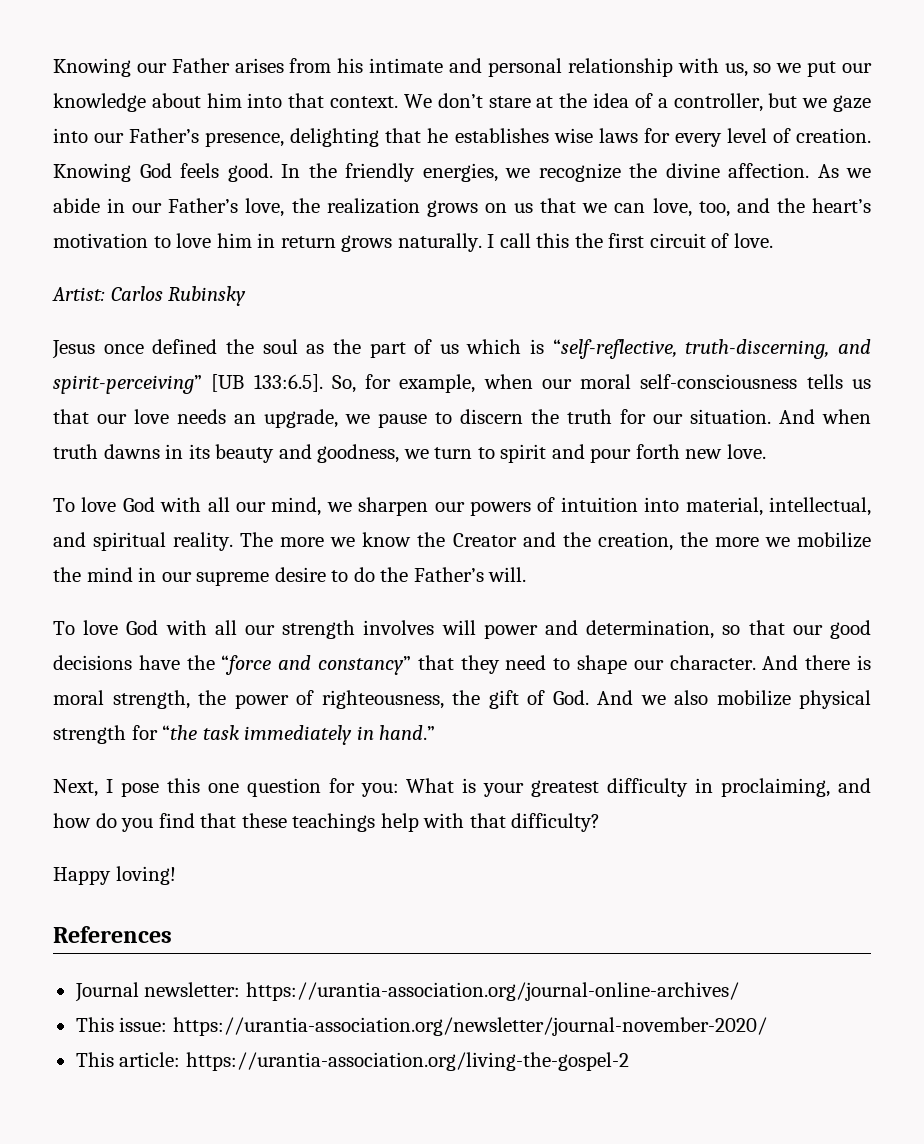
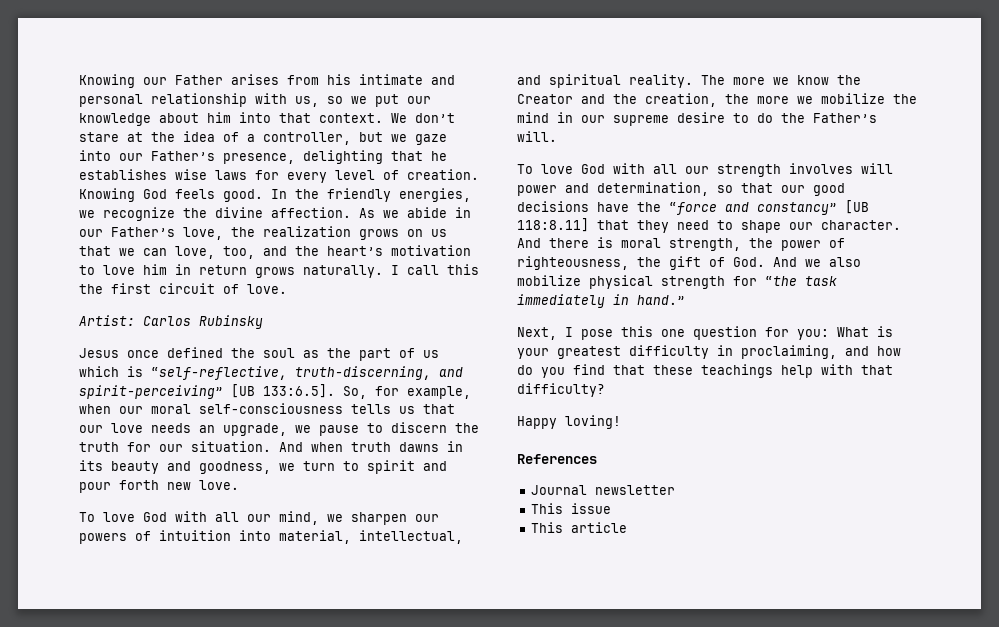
- To love God with all our strength involves will power and determination, so that our good decisions have the “force and constancy” that they need to shape our character.
+ To love God with all our strength involves will power and determination, so that our good decisions have the “force and constancy” [UB 118:8.11] that they need to shape our character.
- Journal newsletter: https://urantia-association.org/journal-online-archives/
- This issue: https://urantia-association.org/newsletter/journal-november-2020/
- This article: https://urantia-association.org/living-the-gospel-2
+ Journal newsletter
+ This issue
+ This article

